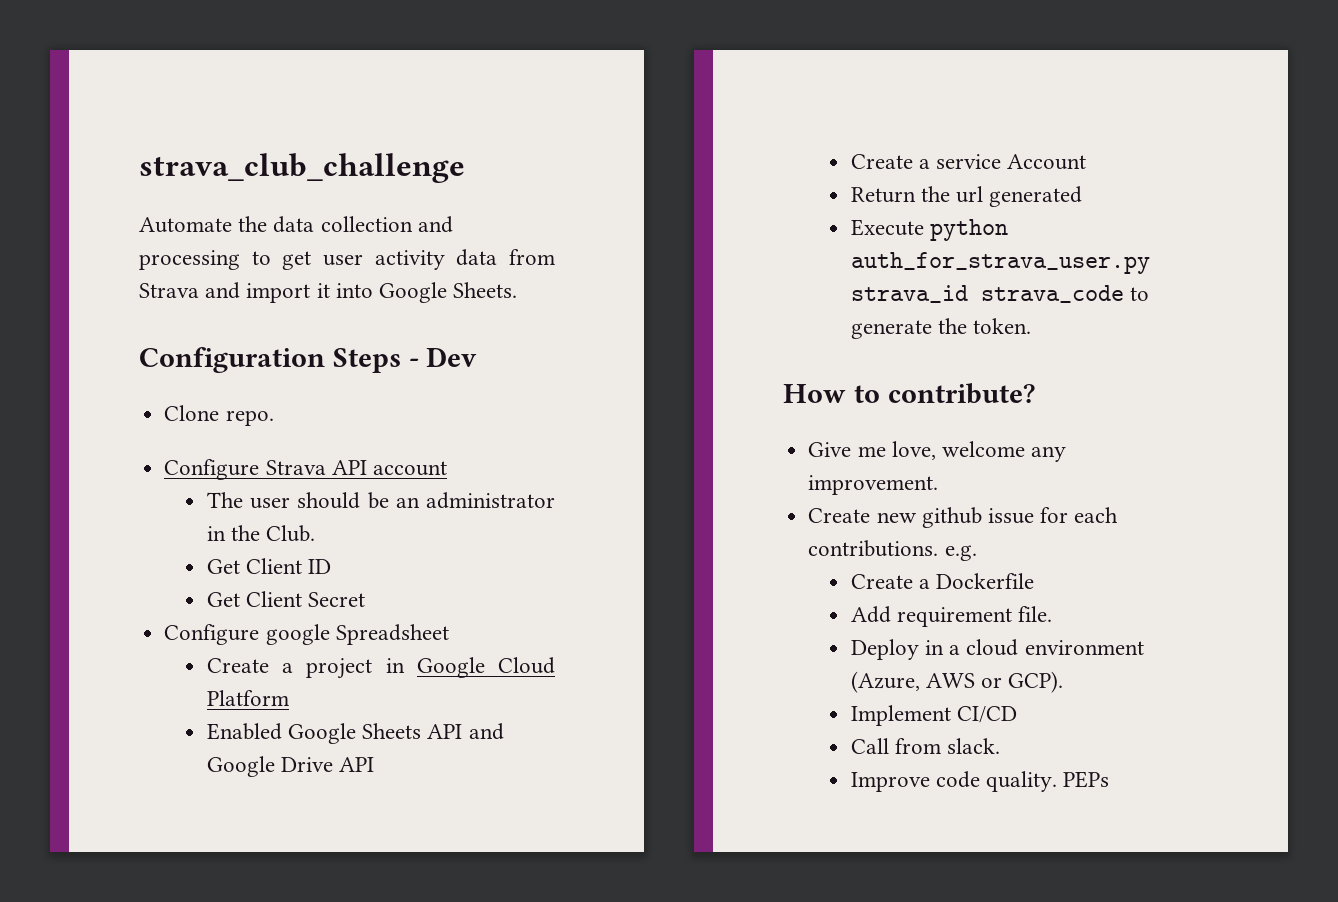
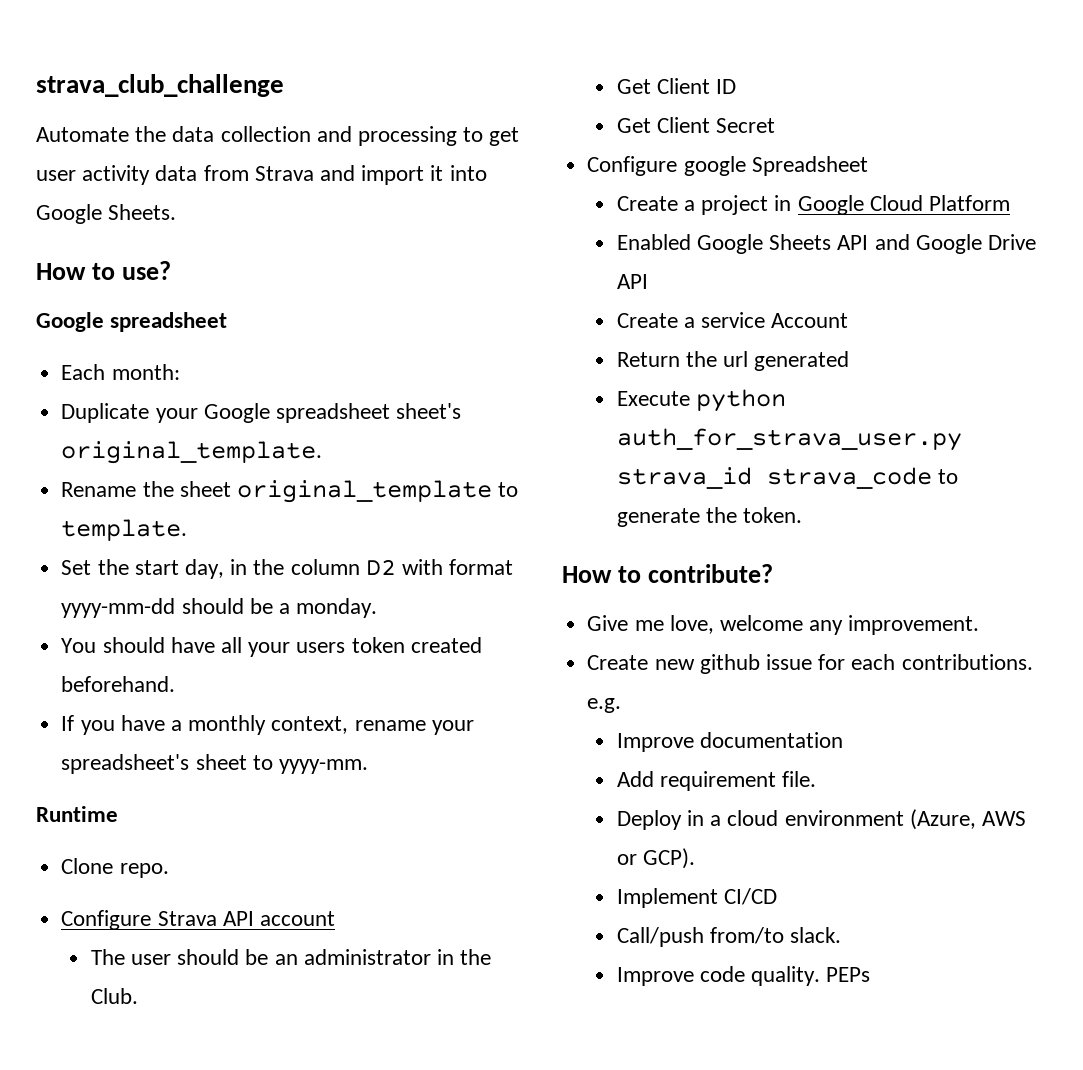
- Configuration Steps - Dev
+ How to use?
+ Google spreadsheet
+ Each month:
+ Duplicate your Google spreadsheet sheet's original_template.
+ Rename the sheet original_template to template.
+ Set the start day, in the column D2 with format yyyy-mm-dd should be a monday.
+ You should have all your users token created beforehand.
+ If you have a monthly context, rename your spreadsheet's sheet to yyyy-mm.
+ Runtime
- Create a Dockerfile
+ Improve documentation
- Call from slack.
+ Call/push from/to slack.

